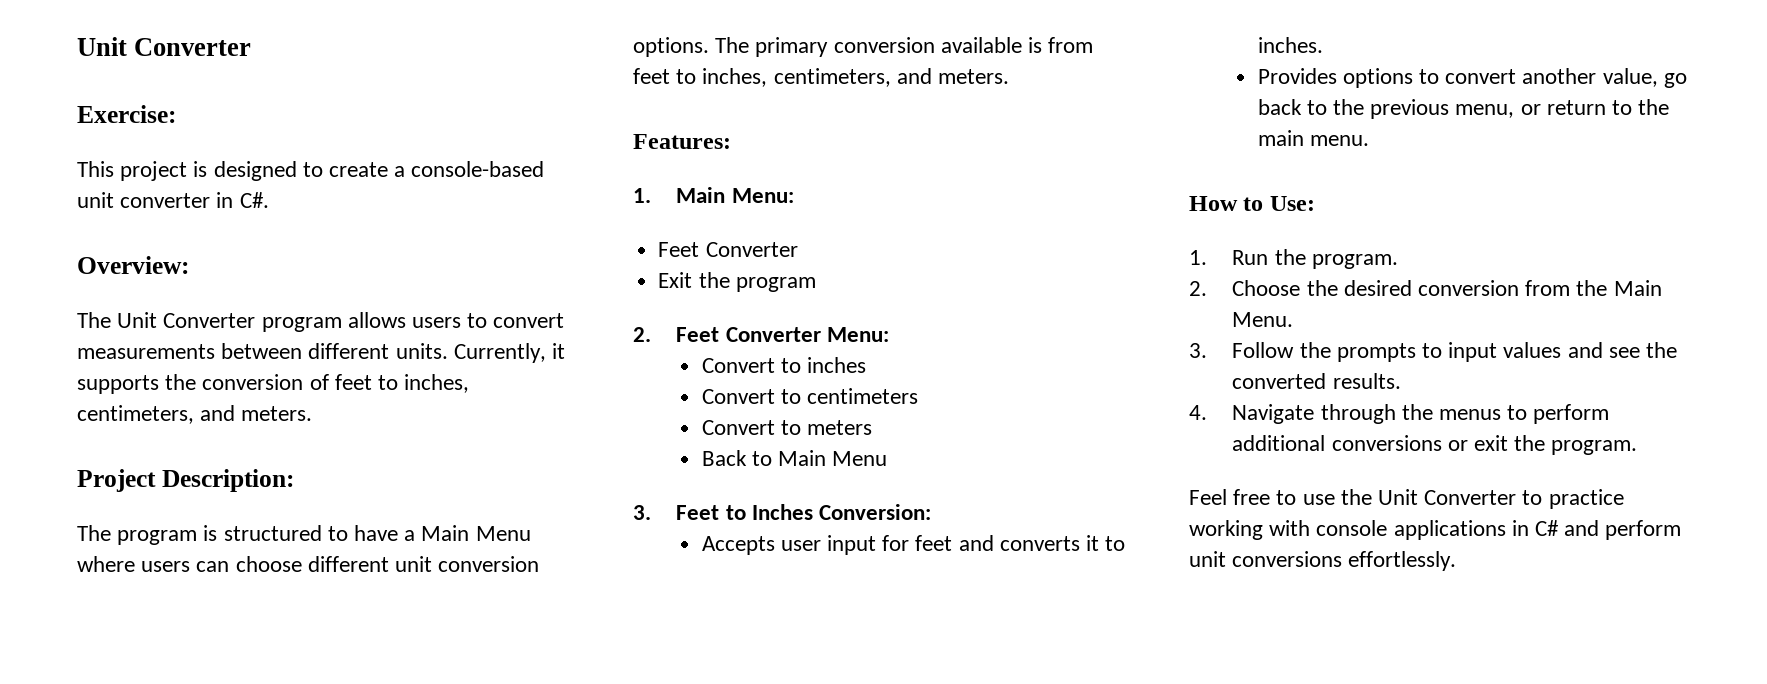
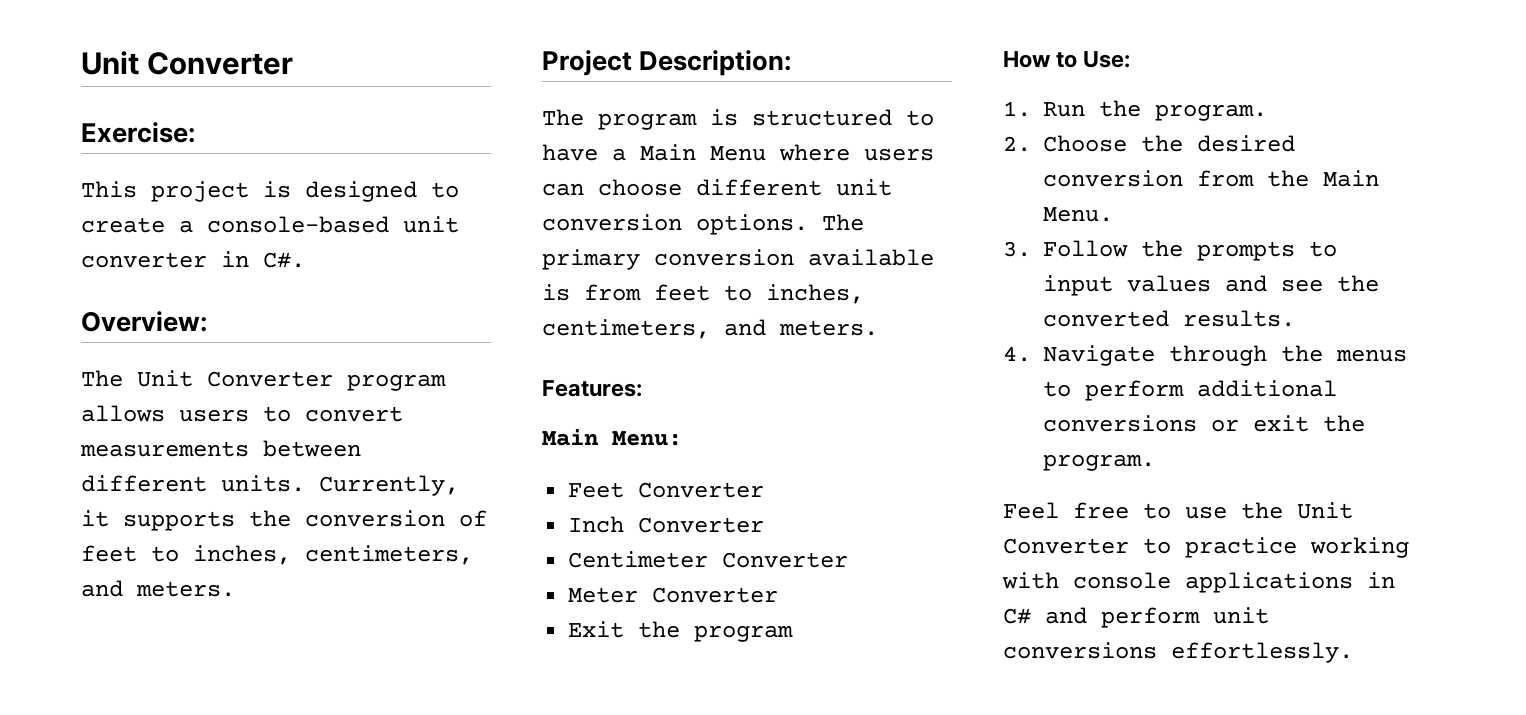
- 1. Main Menu:
+ Main Menu:
+ Inch Converter
+ Centimeter Converter
+ Meter Converter
  Exit the program
- 2. Feet Converter Menu:
- Convert to inches
- Convert to centimeters
- Convert to meters
- Back to Main Menu
- 3. Feet to Inches Conversion:
- Accepts user input for feet and converts it to inches.
- Provides options to convert another value, go back to the previous menu, or return to the main menu.

